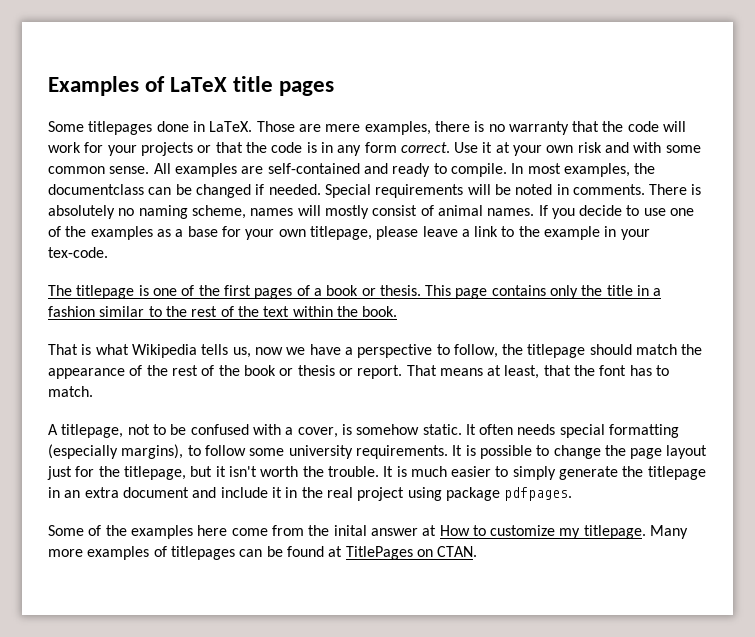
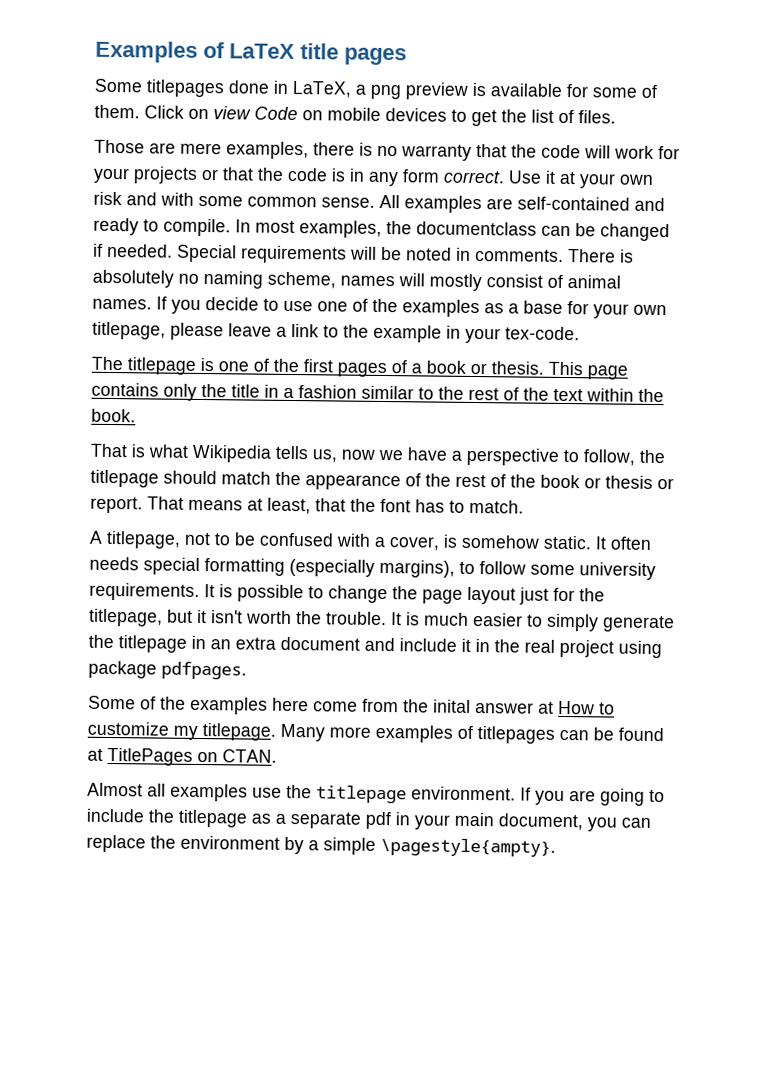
- Some titlepages done in LaTeX. Those are mere examples, there is no warranty that the code will work for your projects or that the code is in any form correct.
+ Some titlepages done in LaTeX, a png preview is available for some of them. Click on view Code on mobile devices to get the list of files.
+ Those are mere examples, there is no warranty that the code will work for your projects or that the code is in any form correct.
+ Almost all examples use the titlepage environment. If you are going to include the titlepage as a separate pdf in your main document, you can replace the environment by a simple \pagestyle{ampty}.

